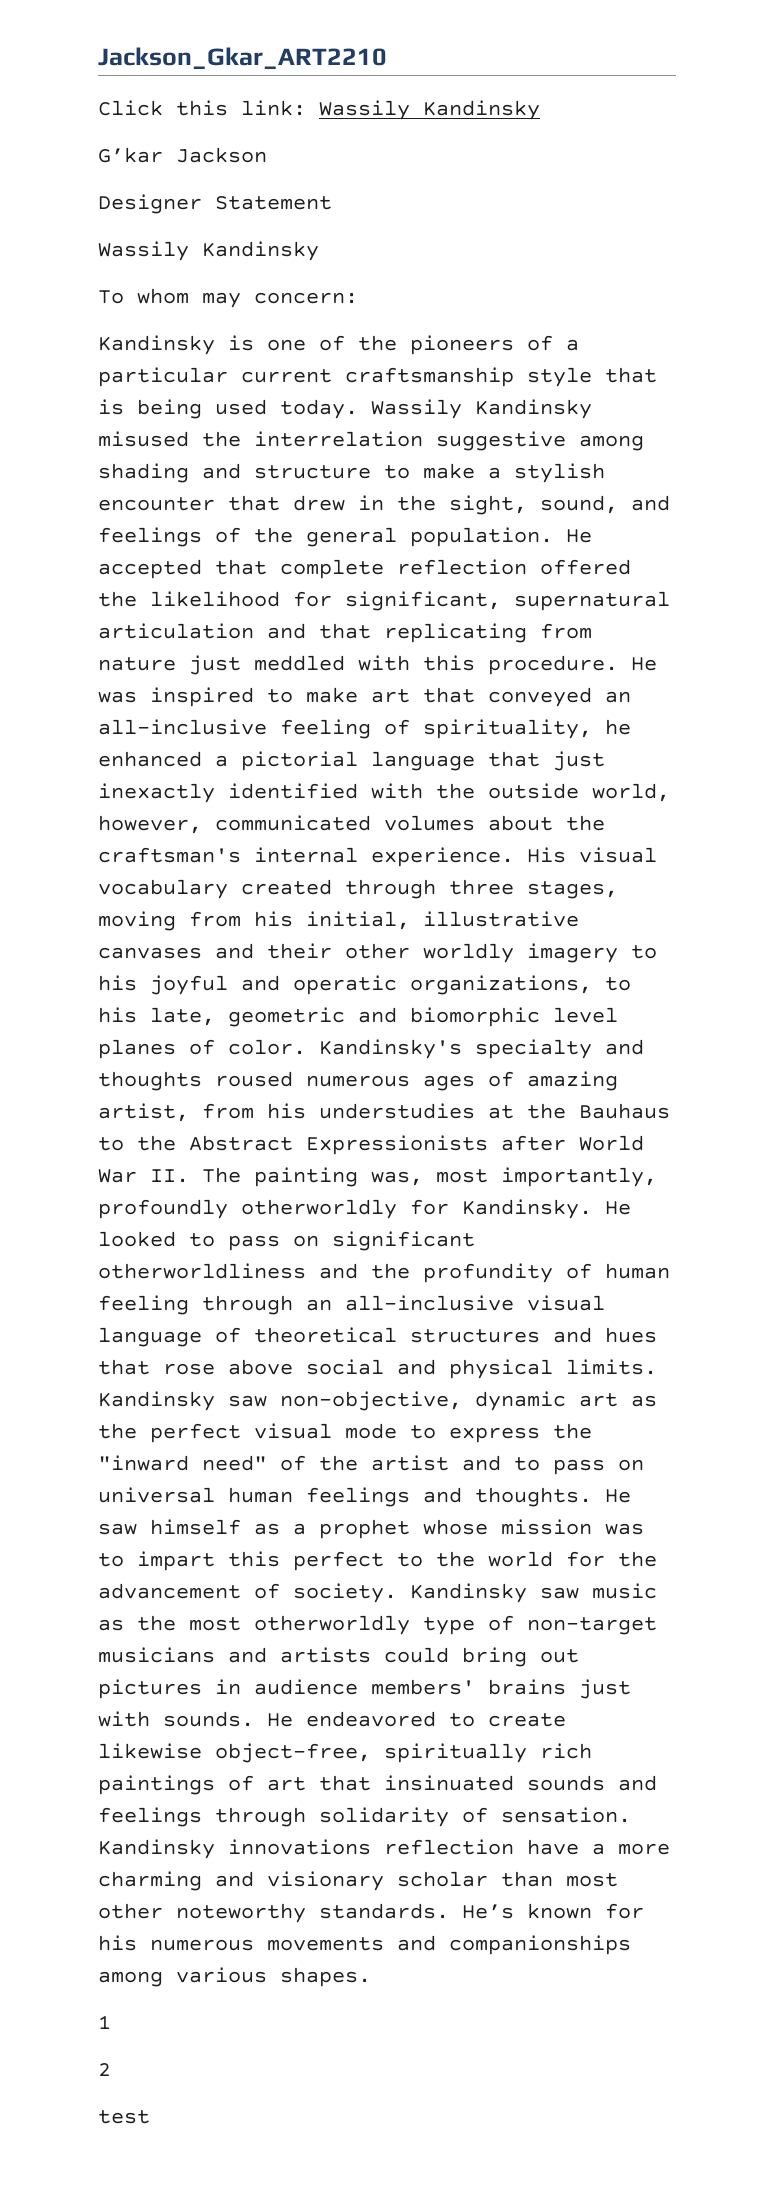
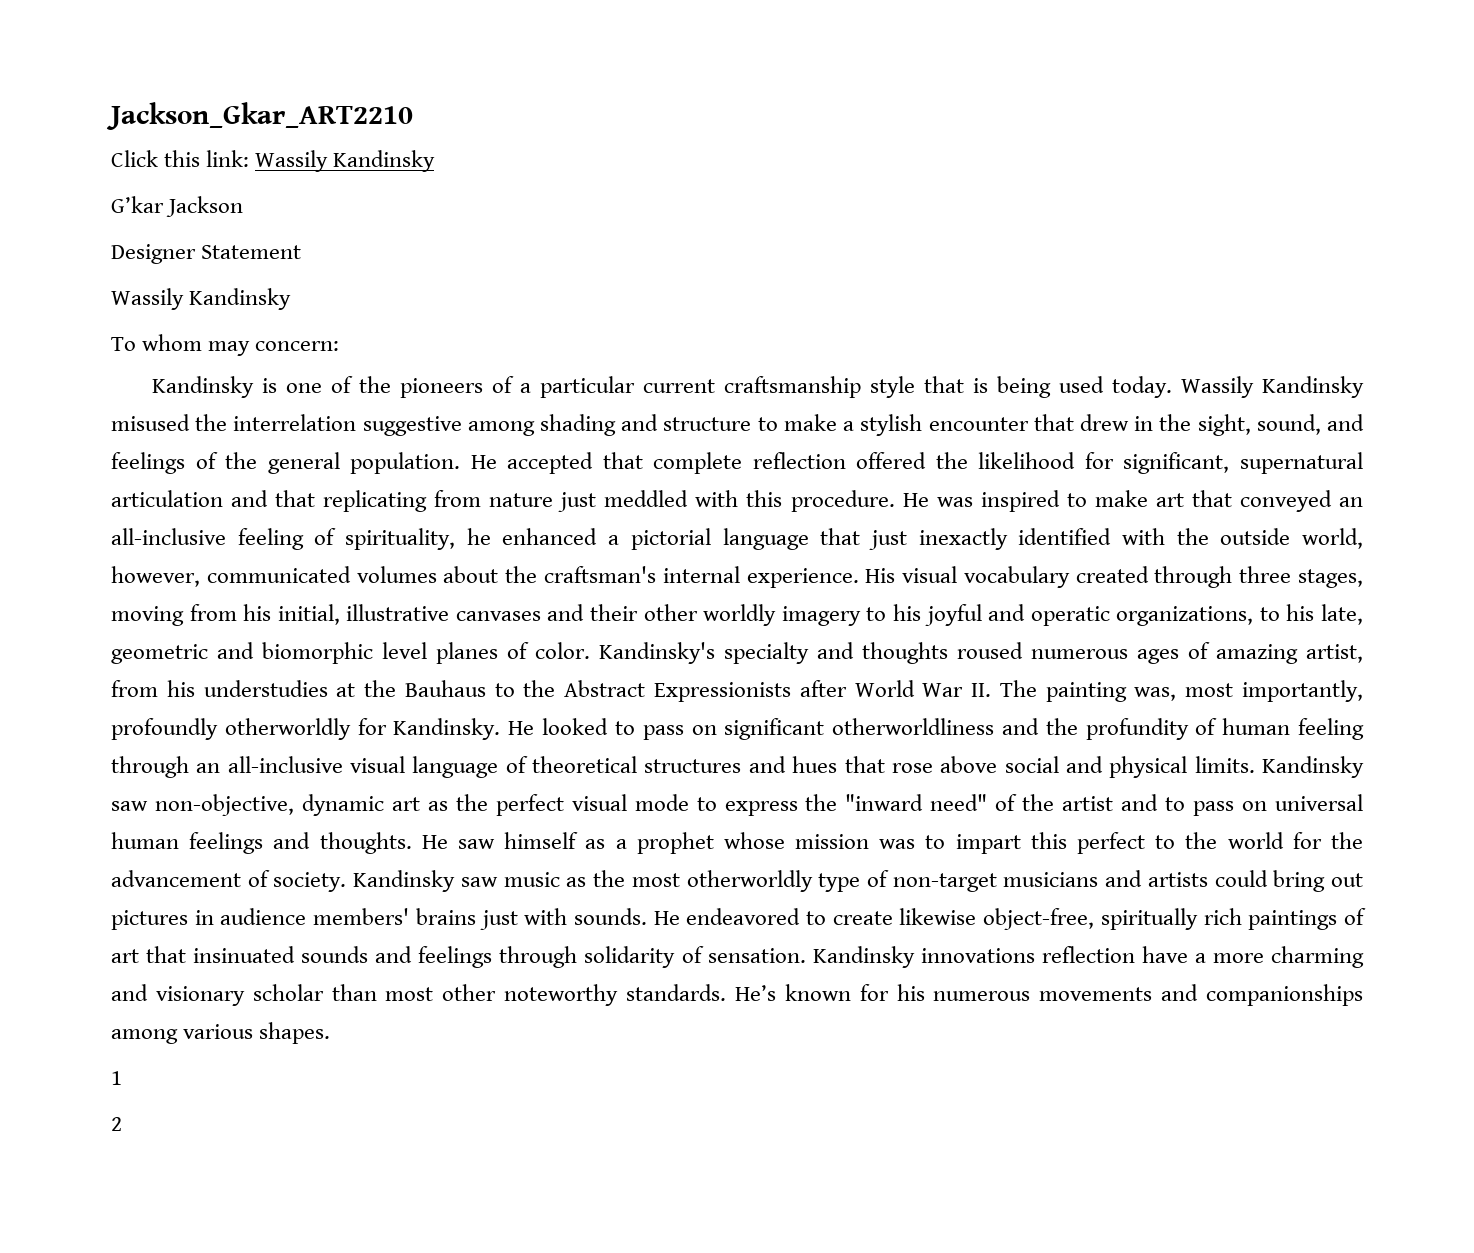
- test

